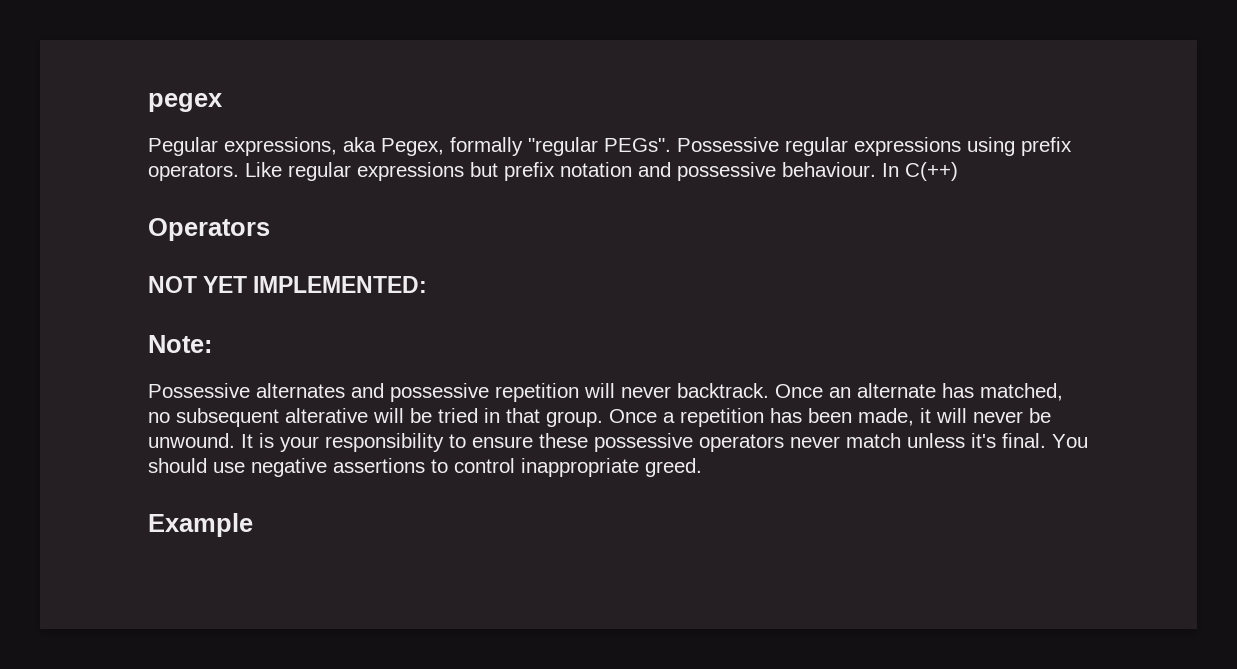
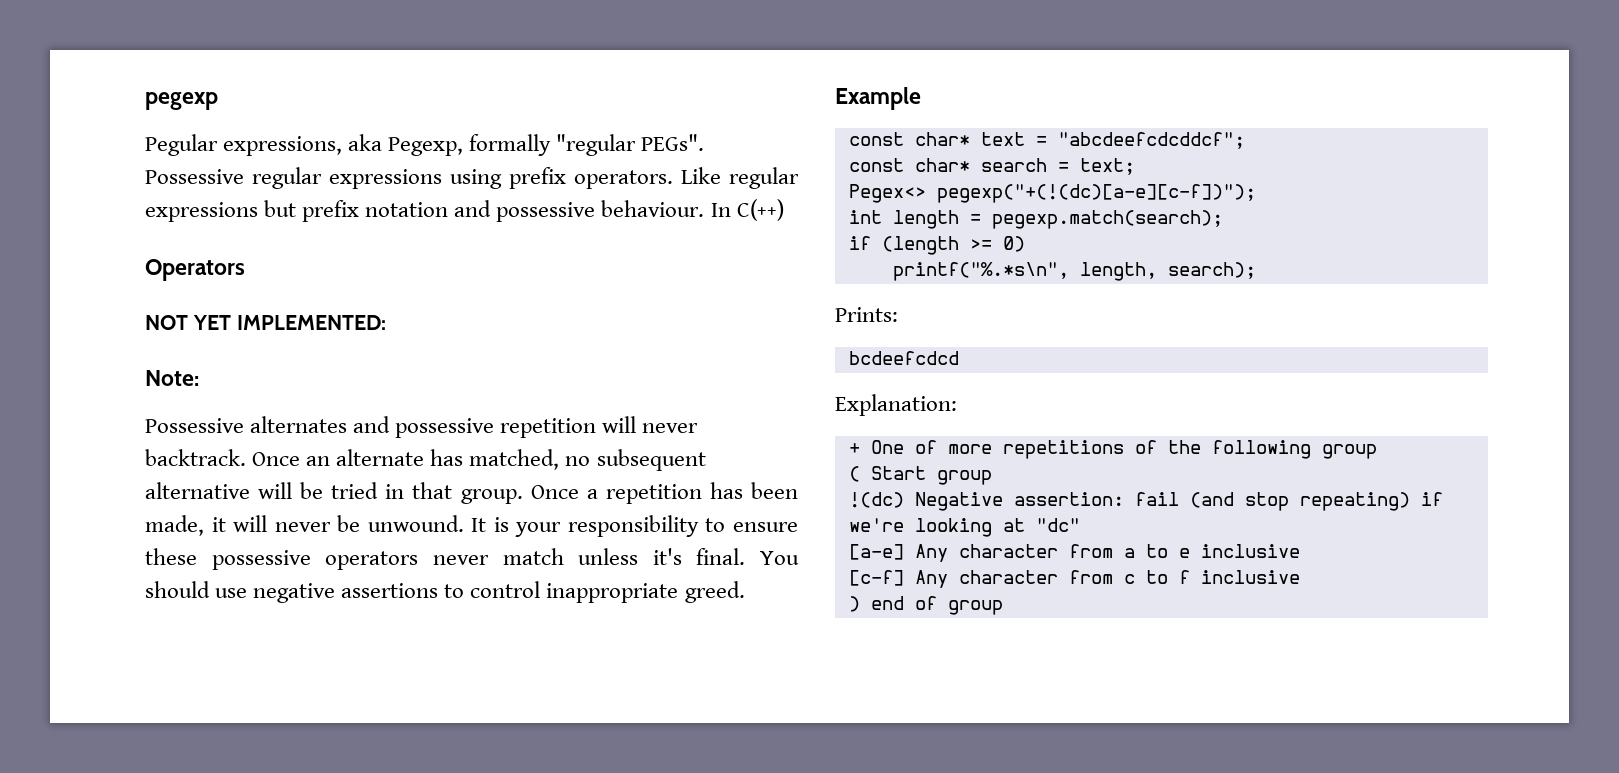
- pegex
+ pegexp
- Pegular expressions, aka Pegex, formally "regular PEGs".
+ Pegular expressions, aka Pegexp, formally "regular PEGs".
- Once an alternate has matched, no subsequent alterative will be tried in that group.
+ Once an alternate has matched, no subsequent alternative will be tried in that group.
+ const char* text = "abcdeefcdcddcf";
+ const char* search = text;
+ Pegex<> pegexp("+(!(dc)[a-e][c-f])");
+ int length = pegexp.match(search);
+ if (length >= 0)
+ printf("%.*s\n", length, search);
+ Prints:
+ bcdeefcdcd
+ Explanation:
+ + One of more repetitions of the following group
+ ( Start group
+ !(dc) Negative assertion: fail (and stop repeating) if we're looking at "dc"
+ [a-e] Any character from a to e inclusive
+ [c-f] Any character from c to f inclusive
+ ) end of group

